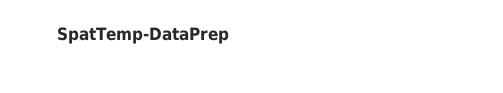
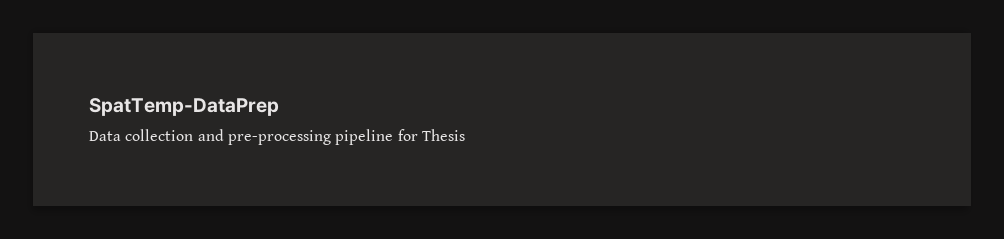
+ Data collection and pre-processing pipeline for Thesis

